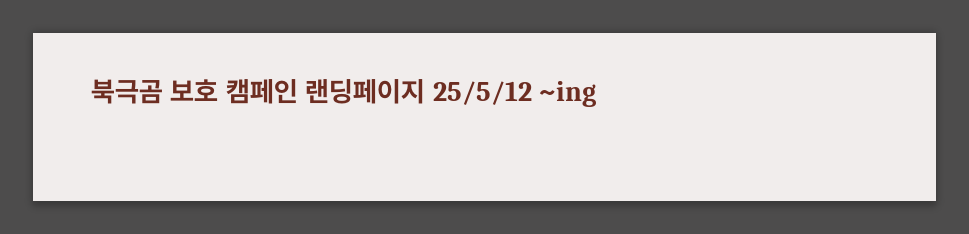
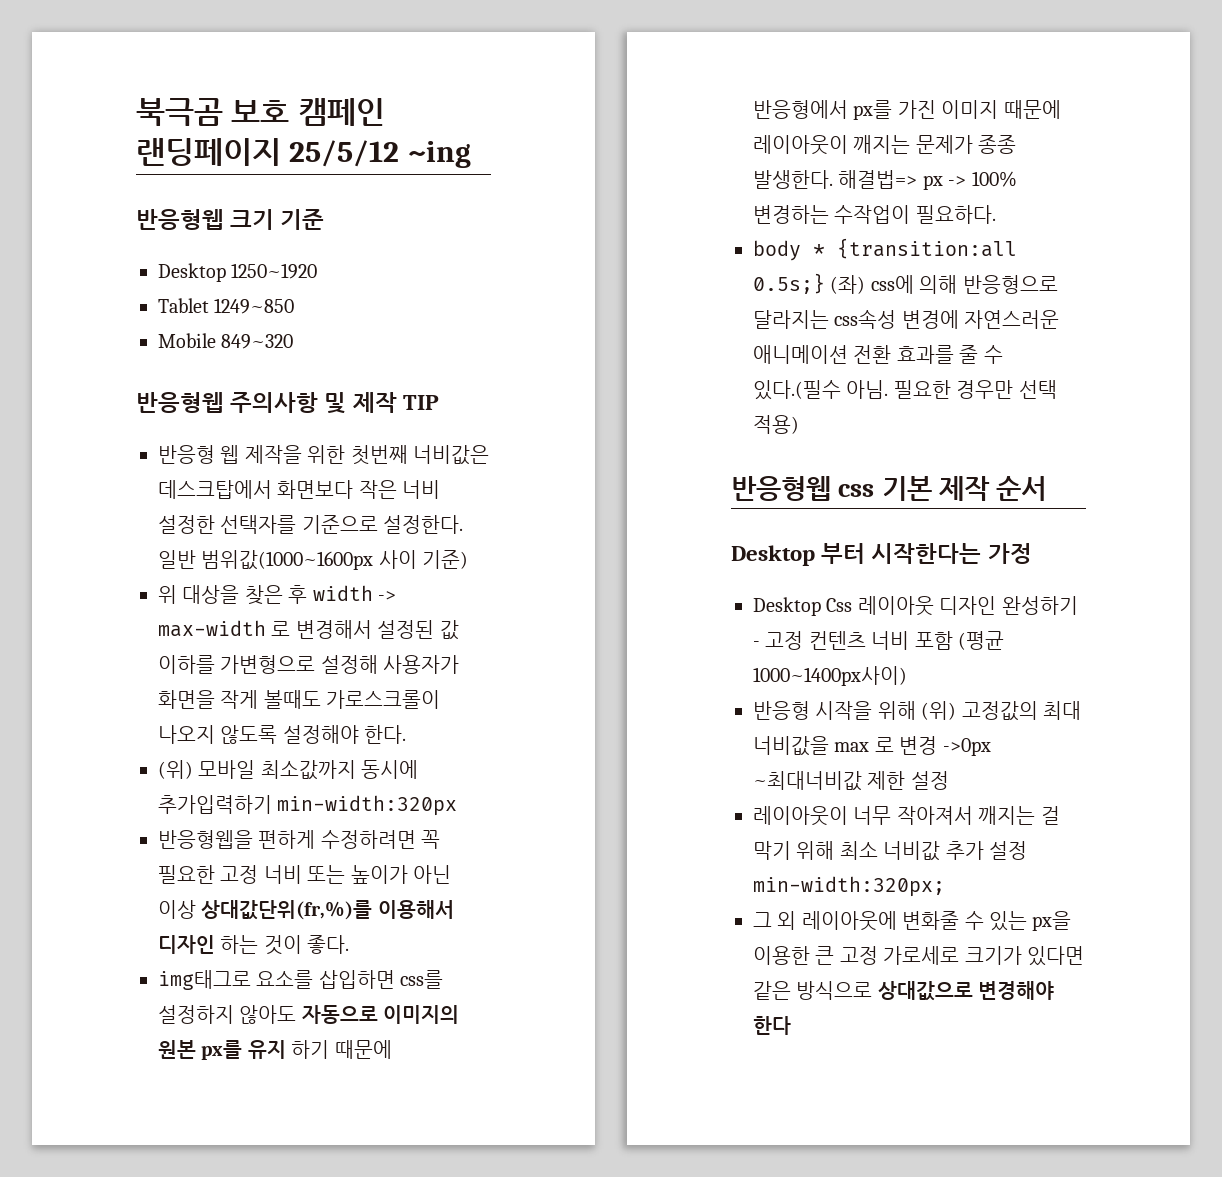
+ 반응형웹 크기 기준
+ Desktop 1250~1920
+ Tablet 1249~850
+ Mobile 849~320
+ 반응형웹 주의사항 및 제작 TIP
+ 반응형 웹 제작을 위한 첫번째 너비값은 데스크탑에서 화면보다 작은 너비 설정한 선택자를 기준으로 설정한다. 일반 범위값(1000~1600px 사이 기준)
+ 위 대상을 찾은 후 width -> max-width 로 변경해서 설정된 값 이하를 가변형으로 설정해 사용자가 화면을 작게 볼때도 가로스크롤이 나오지 않도록 설정해야 한다.
+ (위) 모바일 최소값까지 동시에 추가입력하기 min-width:320px
+ 반응형웹을 편하게 수정하려면 꼭 필요한 고정 너비 또는 높이가 아닌 이상 상대값단위(fr,%)를 이용해서 디자인 하는 것이 좋다.
+ img태그로 요소를 삽입하면 css를 설정하지 않아도 자동으로 이미지의 원본 px를 유지 하기 때문에 반응형에서 px를 가진 이미지 때문에 레이아웃이 깨지는 문제가 종종 발생한다. 해결법=> px -> 100% 변경하는 수작업이 필요하다.
+ body * {transition:all 0.5s;} (좌) css에 의해 반응형으로 달라지는 css속성 변경에 자연스러운 애니메이션 전환 효과를 줄 수 있다.(필수 아님. 필요한 경우만 선택 적용)
+ 반응형웹 css 기본 제작 순서
+ Desktop 부터 시작한다는 가정
+ Desktop Css 레이아웃 디자인 완성하기 - 고정 컨텐츠 너비 포함 (평균 1000~1400px사이)
+ 반응형 시작을 위해 (위) 고정값의 최대 너비값을 max 로 변경 ->0px ~최대너비값 제한 설정
+ 레이아웃이 너무 작아져서 깨지는 걸 막기 위해 최소 너비값 추가 설정 min-width:320px;
+ 그 외 레이아웃에 변화줄 수 있는 px을 이용한 큰 고정 가로세로 크기가 있다면 같은 방식으로 상대값으로 변경해야 한다

